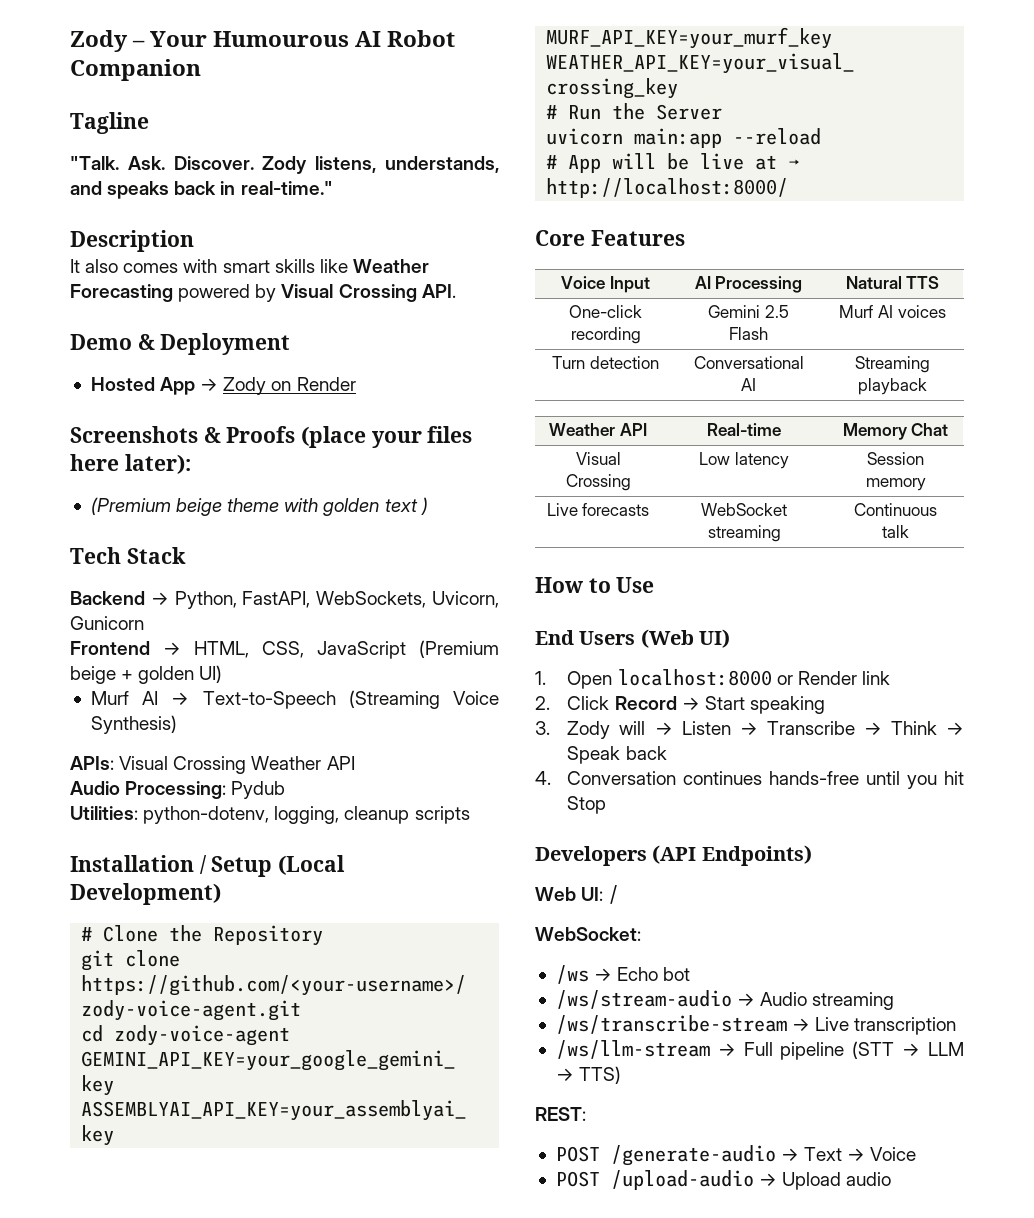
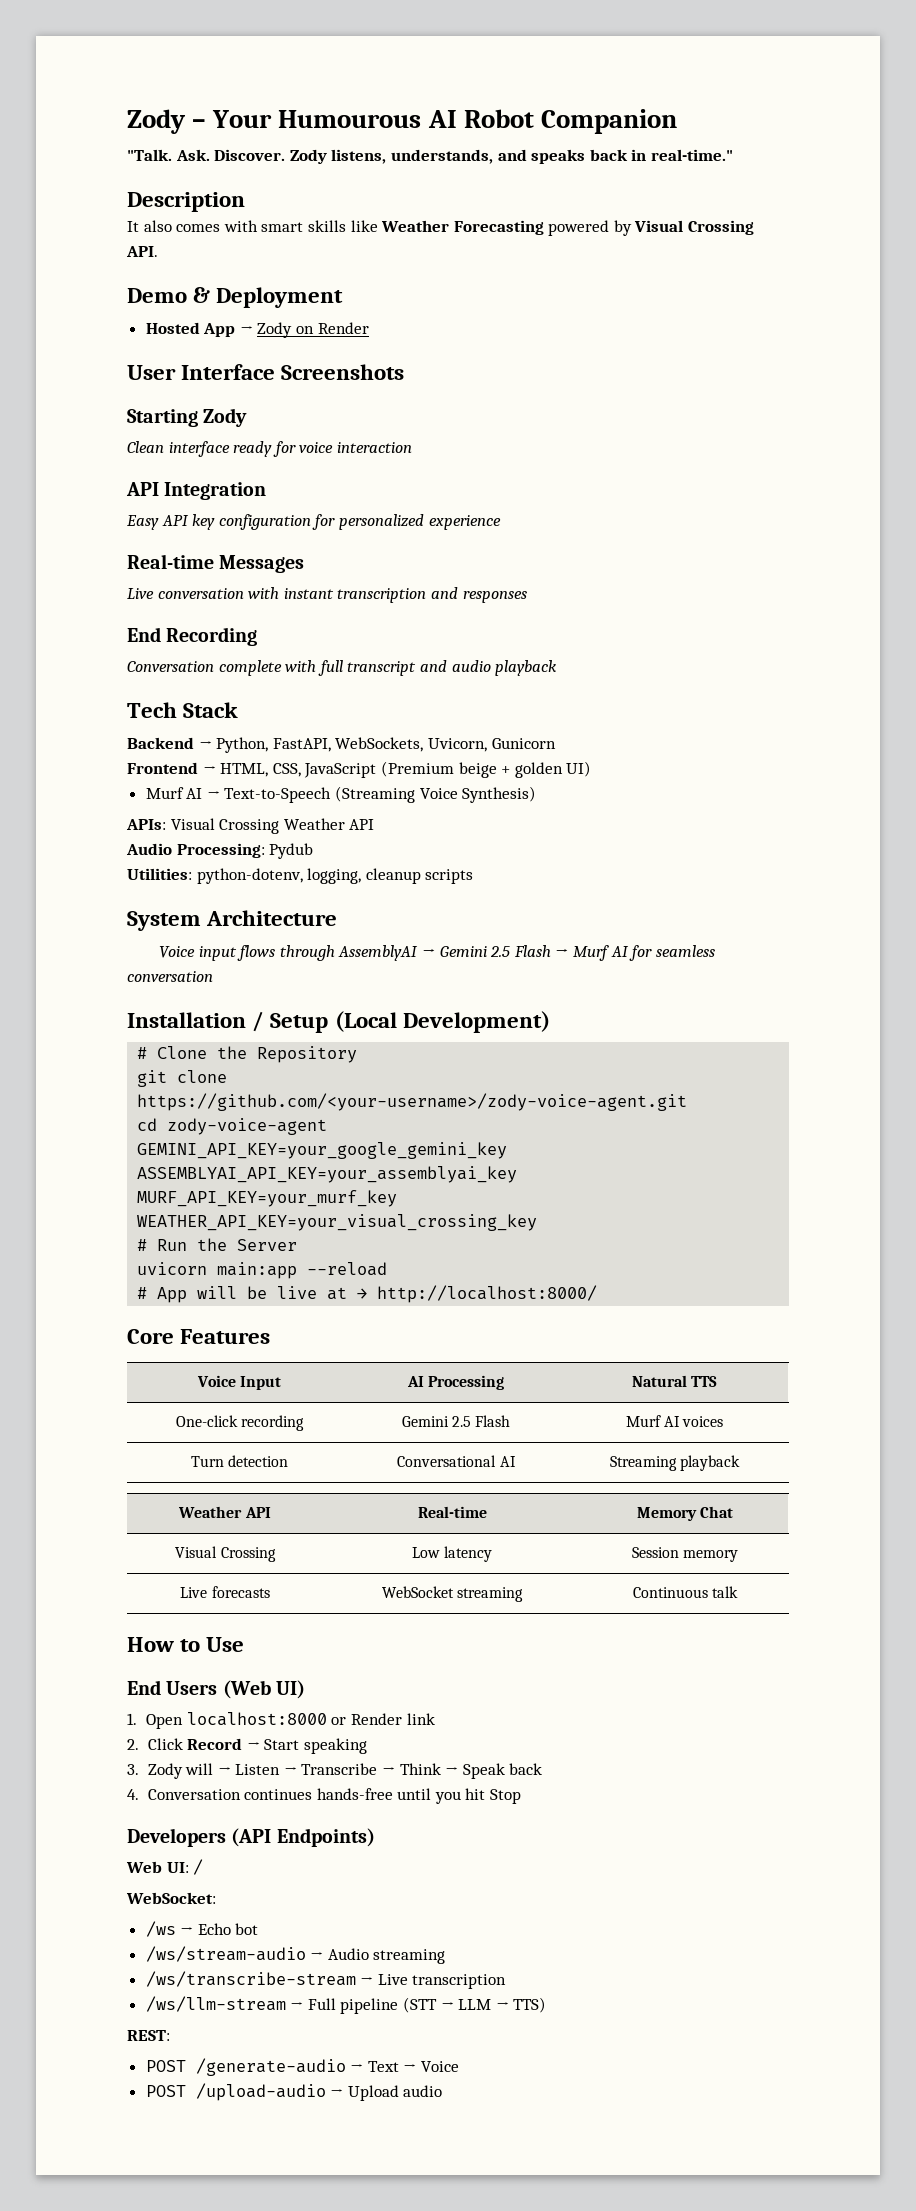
- Tagline
- Screenshots & Proofs (place your files here later):
- (Premium beige theme with golden text )
+ User Interface Screenshots
+ Starting Zody
+ Clean interface ready for voice interaction
+ API Integration
+ Easy API key configuration for personalized experience
+ Real-time Messages
+ Live conversation with instant transcription and responses
+ End Recording
+ Conversation complete with full transcript and audio playback
+ System Architecture
+ Voice input flows through AssemblyAI → Gemini 2.5 Flash → Murf AI for seamless conversation

